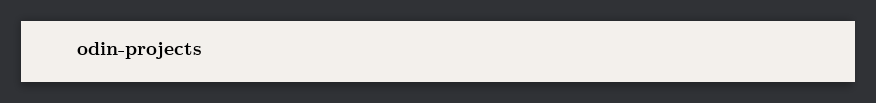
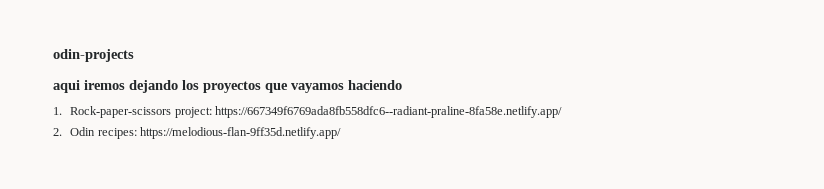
+ aqui iremos dejando los proyectos que vayamos haciendo
+ 1. Rock-paper-scissors project: https://667349f6769ada8fb558dfc6--radiant-praline-8fa58e.netlify.app/
+ 2. Odin recipes: https://melodious-flan-9ff35d.netlify.app/

